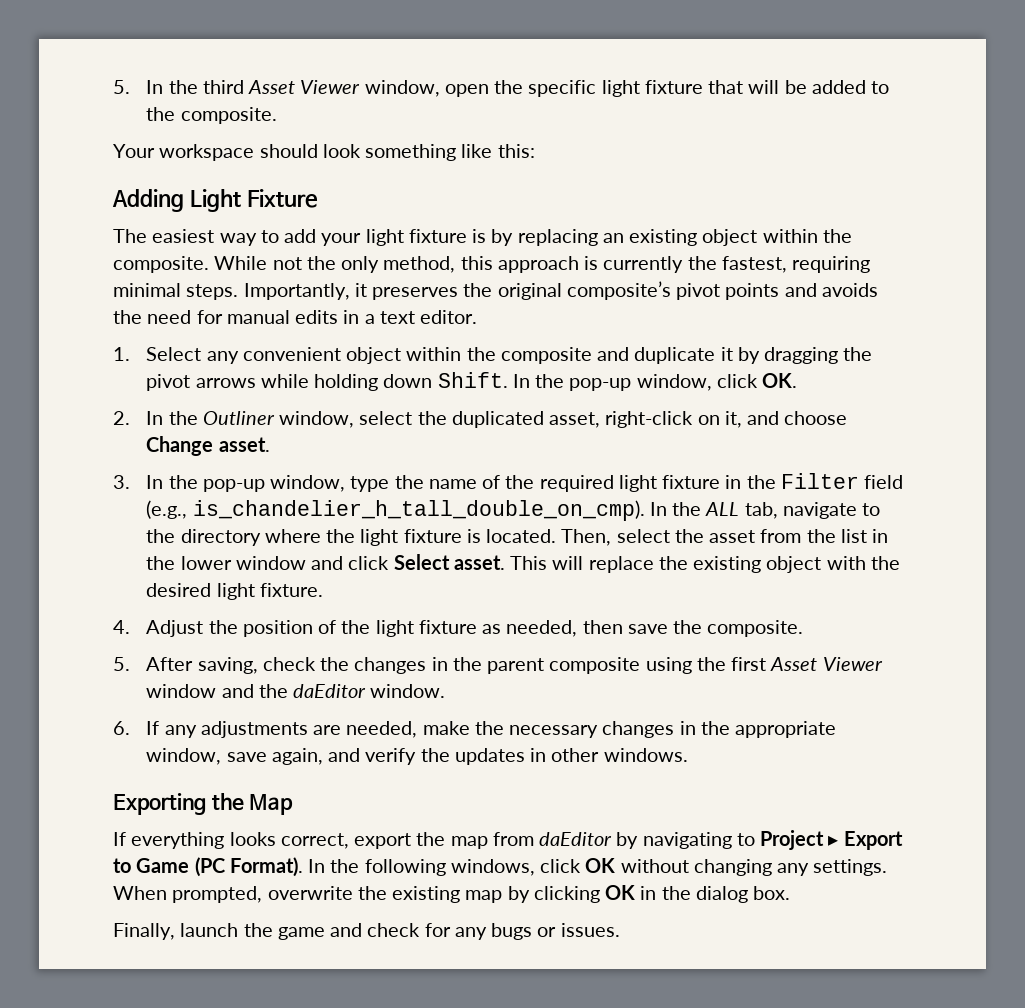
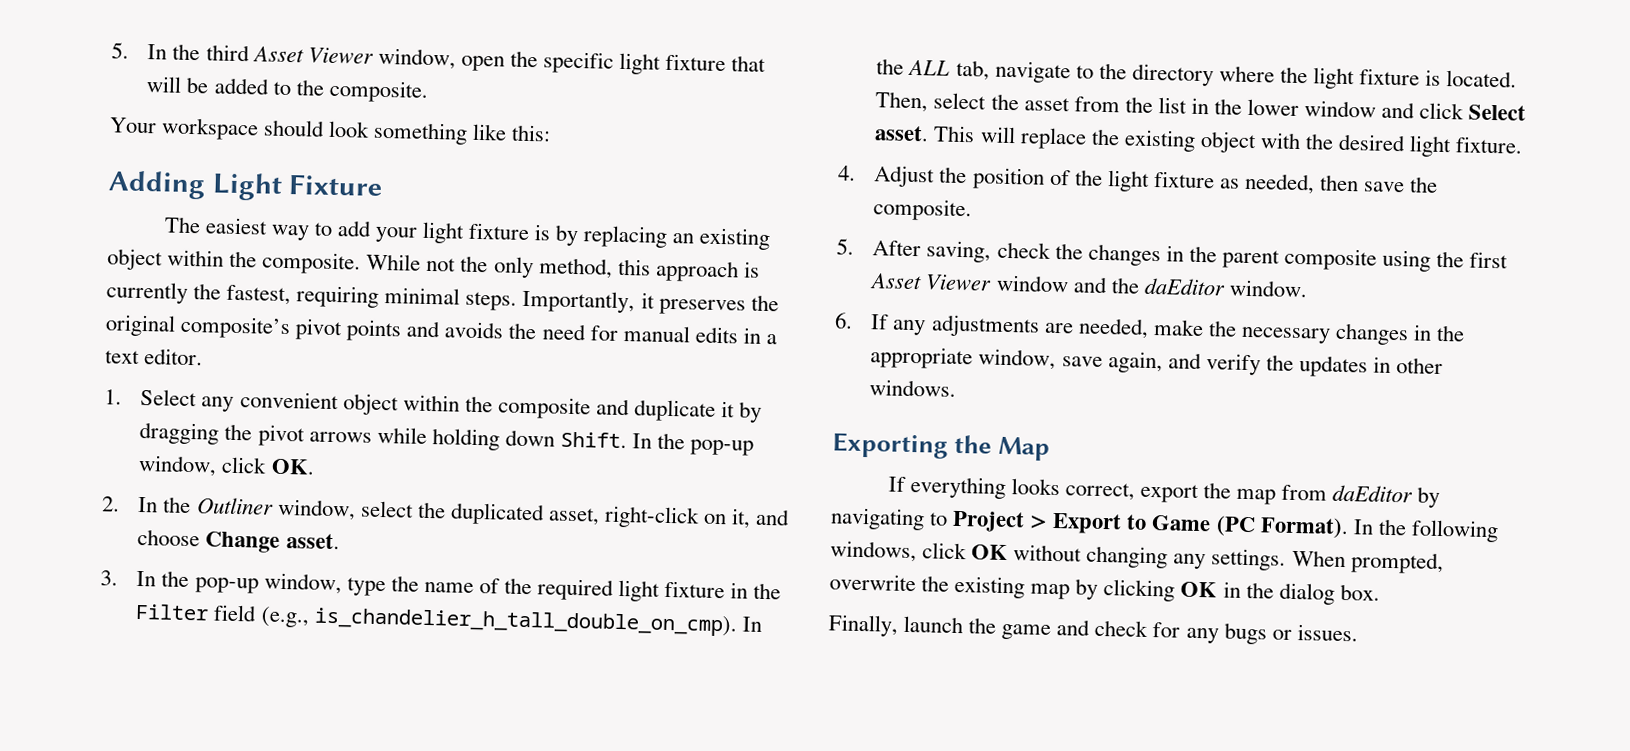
- If everything looks correct, export the map from daEditor by navigating to Project ▸ Export to Game (PC Format).
+ If everything looks correct, export the map from daEditor by navigating to Project > Export to Game (PC Format).

